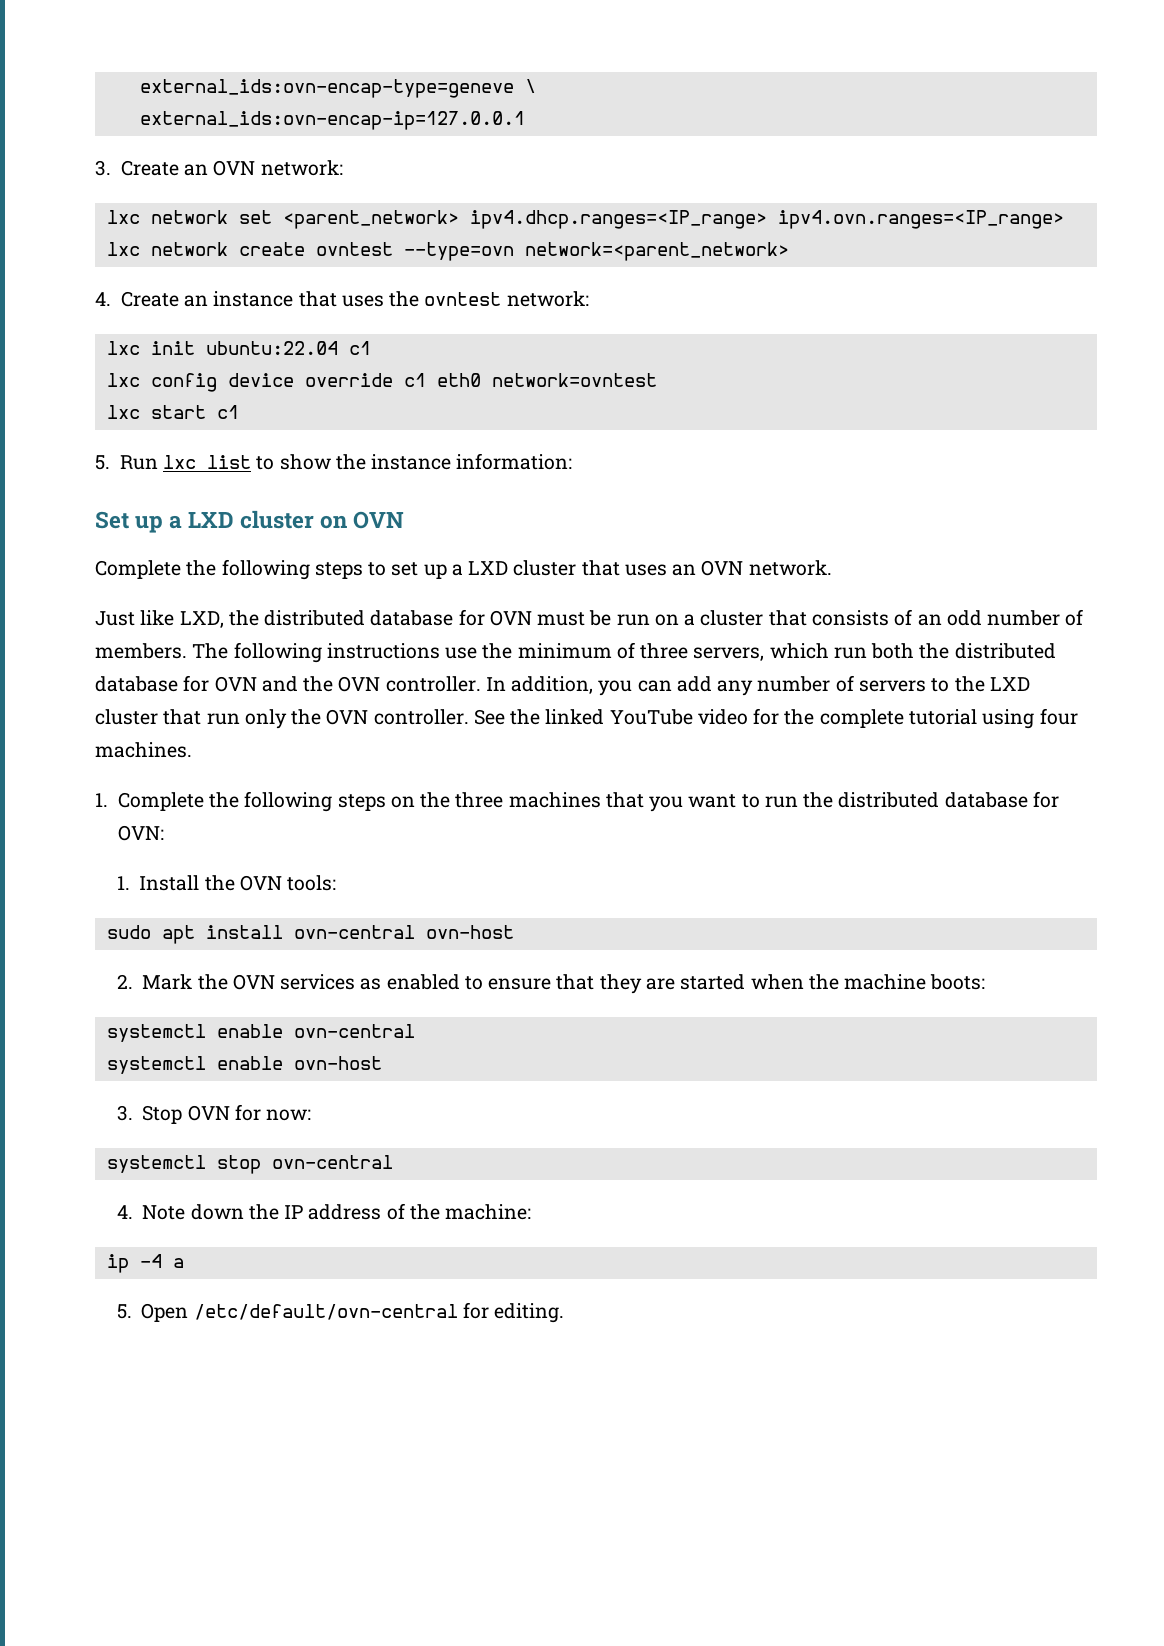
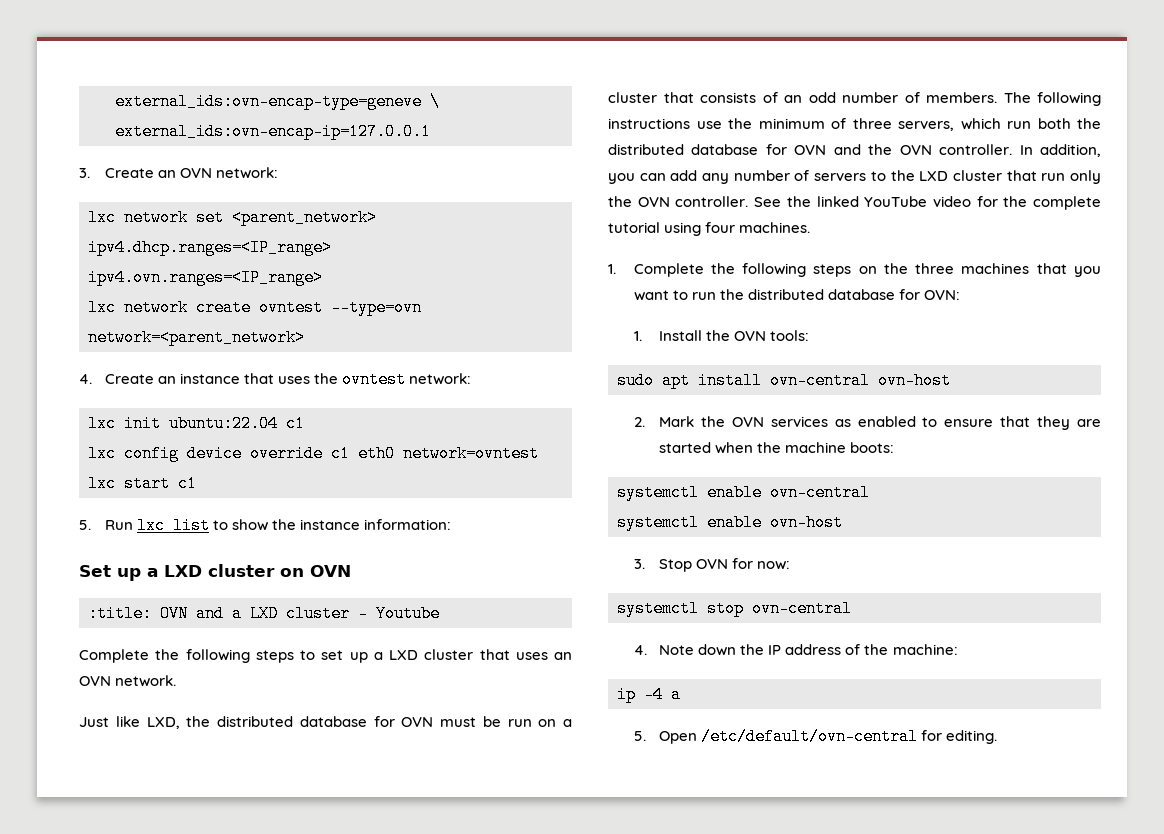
+ :title: OVN and a LXD cluster - Youtube

